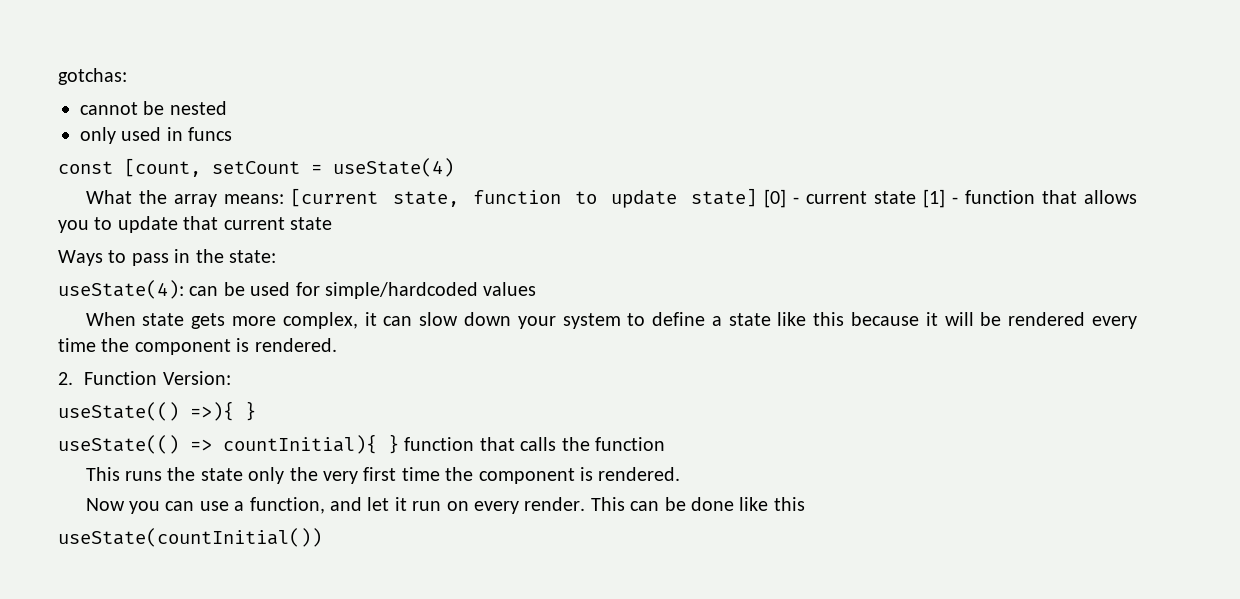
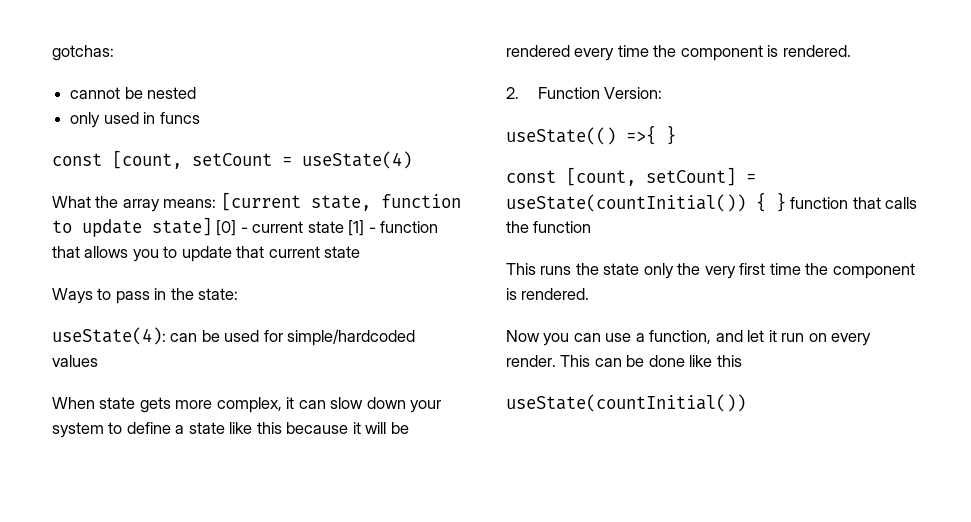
- useState(() =>){ }
+ useState(() =>{ }
- useState(() => countInitial){ } function that calls the function
+ const [count, setCount] = useState(countInitial()) { } function that calls the function

